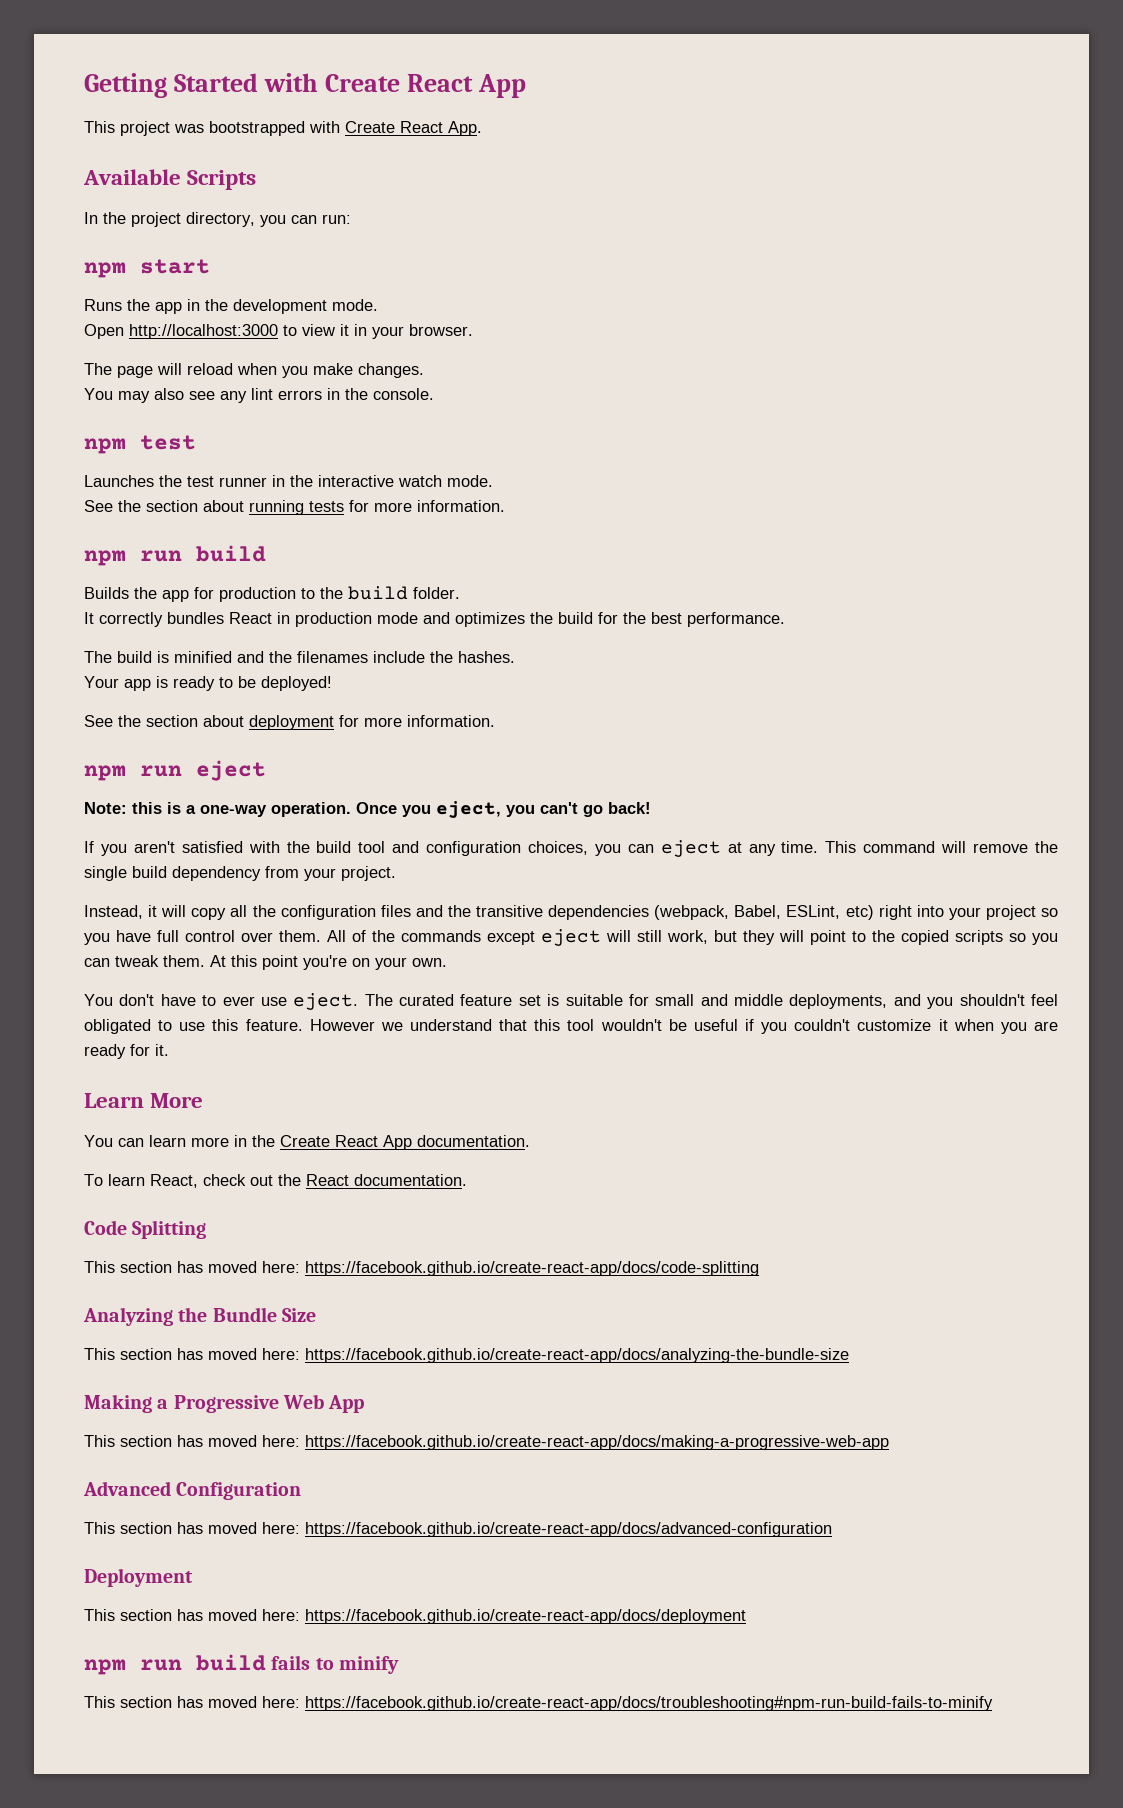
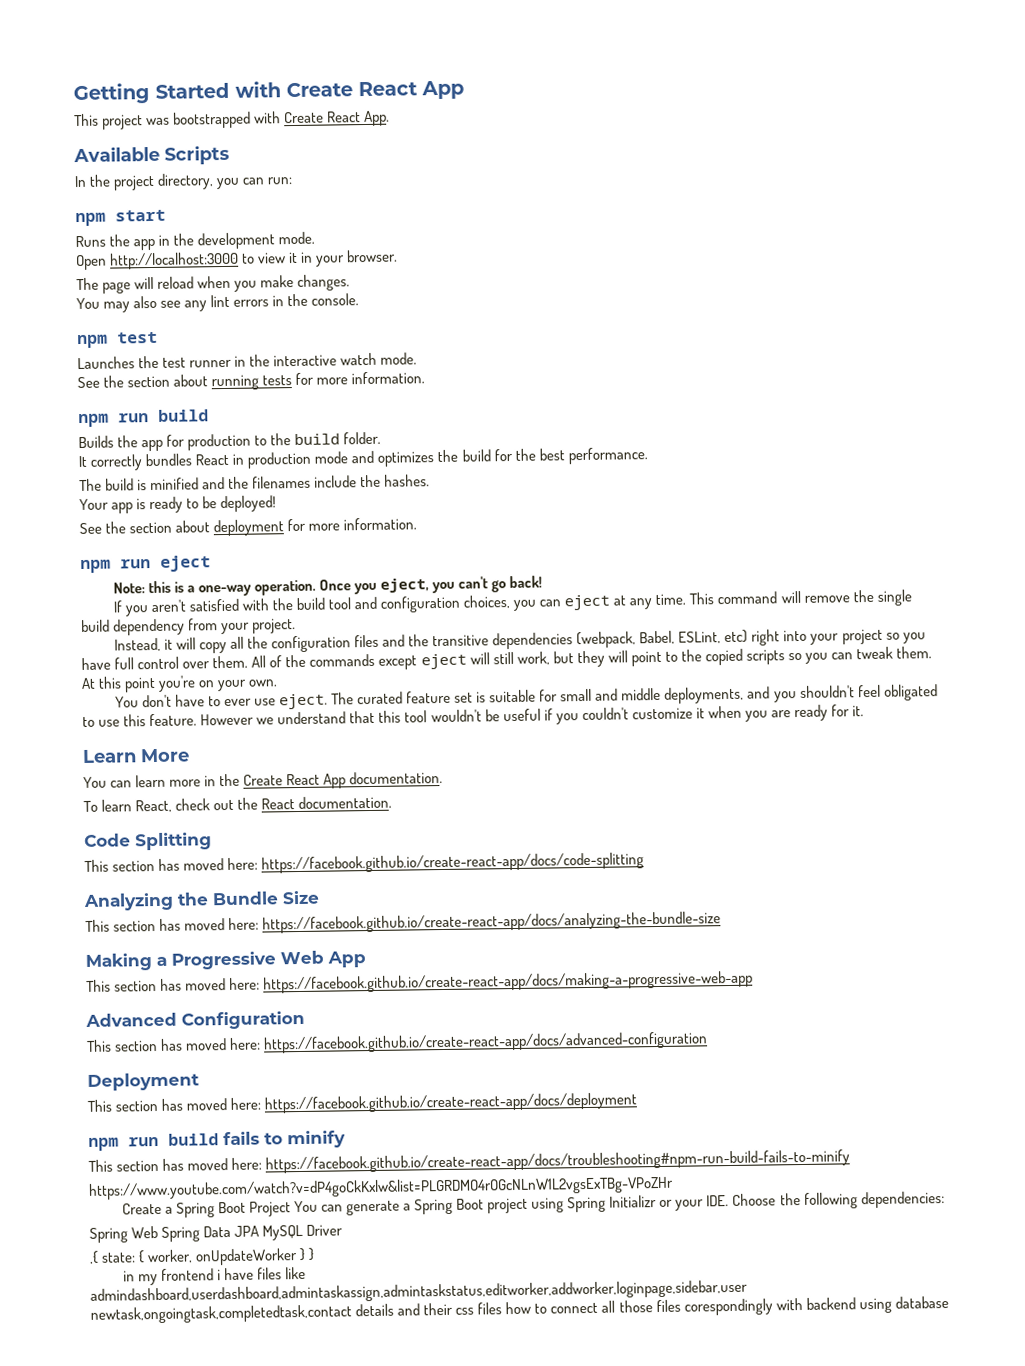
+ https://www.youtube.com/watch?v=dP4goCkKxlw&list=PLGRDMO4rOGcNLnW1L2vgsExTBg-VPoZHr
+ Create a Spring Boot Project You can generate a Spring Boot project using Spring Initializr or your IDE. Choose the following dependencies:
+ Spring Web Spring Data JPA MySQL Driver
+ ,{ state: { worker, onUpdateWorker } }
+ in my frontend i have files like admindashboard,userdashboard,admintaskassign,admintaskstatus,editworker,addworker,loginpage,sidebar,user newtask,ongoingtask,completedtask,contact details and their css files how to connect all those files corespondingly with backend using database

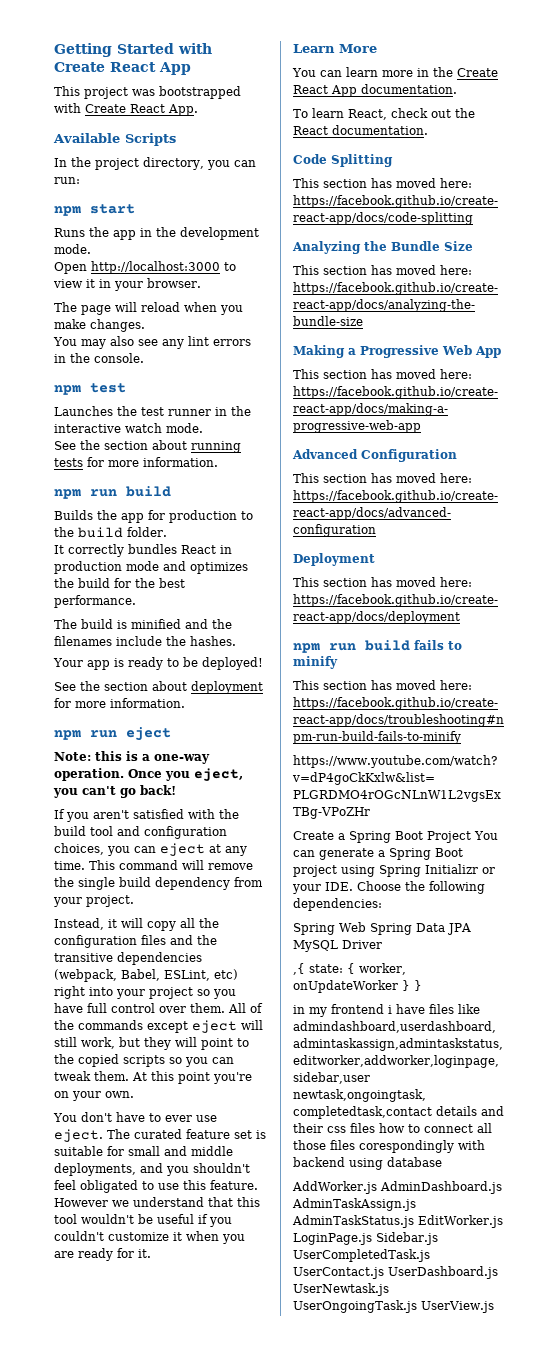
+ AddWorker.js AdminDashboard.js AdminTaskAssign.js AdminTaskStatus.js EditWorker.js LoginPage.js Sidebar.js UserCompletedTask.js UserContact.js UserDashboard.js UserNewtask.js UserOngoingTask.js UserView.js

